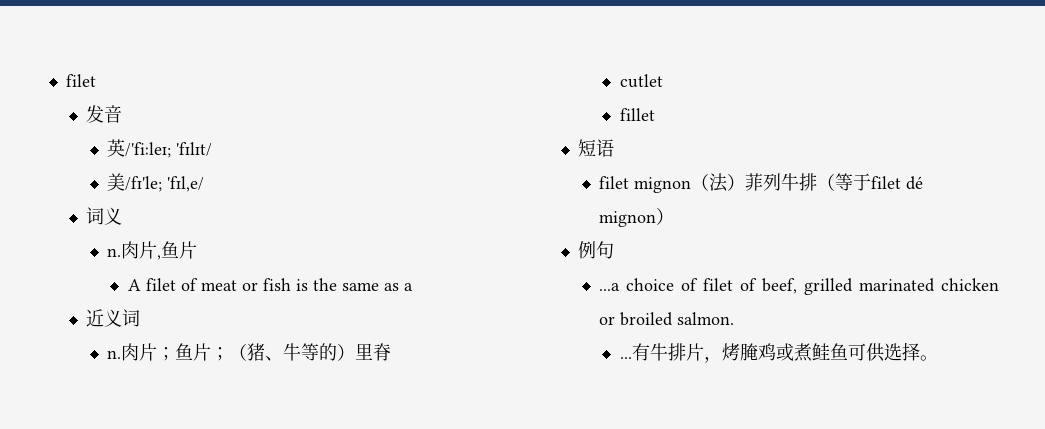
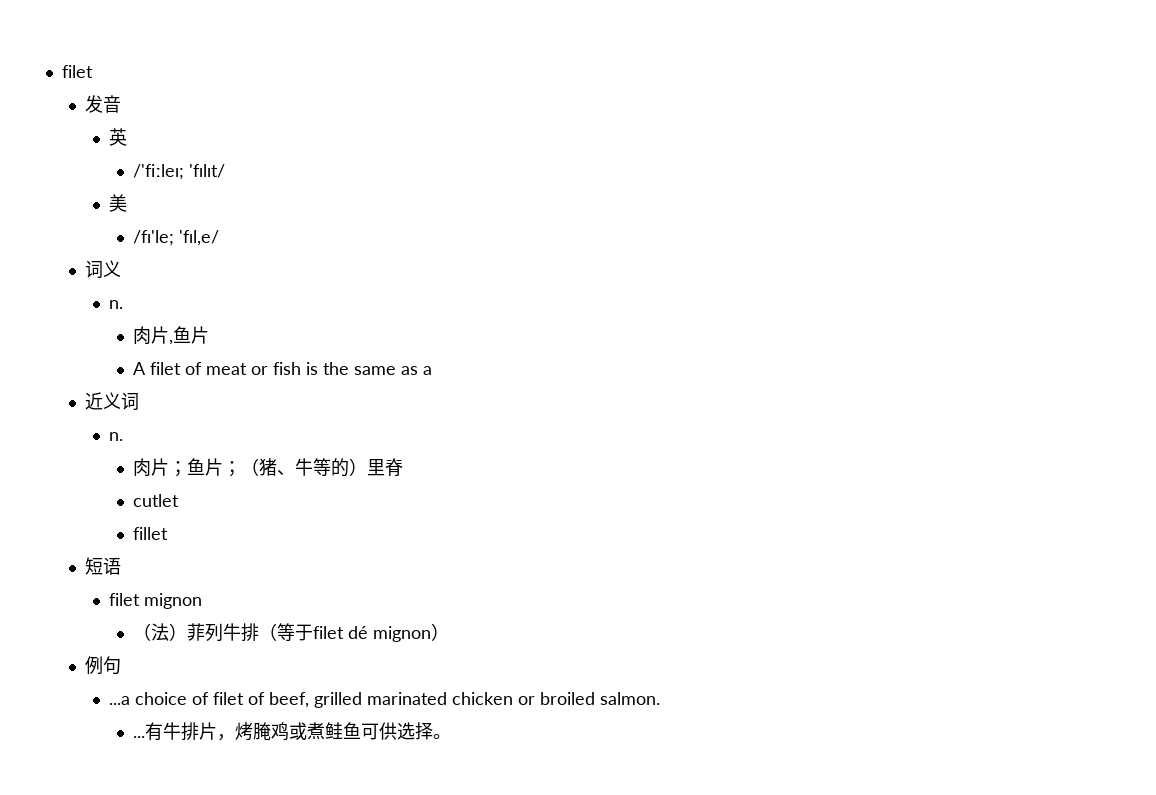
- 英/'fiːleɪ; 'fɪlɪt/
+ 英
+ /'fiːleɪ; 'fɪlɪt/
- 美/fɪ'le; 'fɪl,e/
+ 美
+ /fɪ'le; 'fɪl,e/
  词义
- n.肉片,鱼片
+ n.
+ 肉片,鱼片
  近义词
- n.肉片；鱼片；（猪、牛等的）里脊
+ n.
+ 肉片；鱼片；（猪、牛等的）里脊
- filet mignon（法）菲列牛排（等于filet dé mignon）
+ filet mignon
+ （法）菲列牛排（等于filet dé mignon）

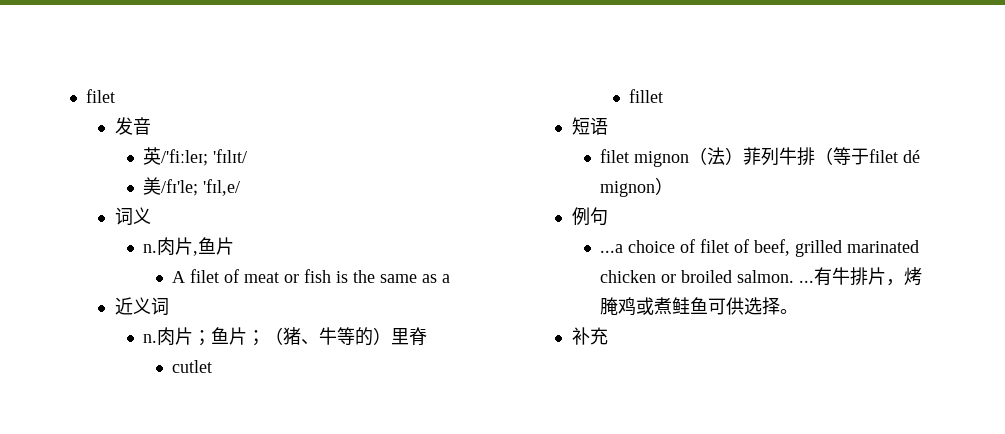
- 英
- /'fiːleɪ; 'fɪlɪt/
+ 英/'fiːleɪ; 'fɪlɪt/
- 美
- /fɪ'le; 'fɪl,e/
+ 美/fɪ'le; 'fɪl,e/
  词义
- n.
- 肉片,鱼片
+ n.肉片,鱼片
  近义词
- n.
- 肉片；鱼片；（猪、牛等的）里脊
+ n.肉片；鱼片；（猪、牛等的）里脊
- filet mignon
- （法）菲列牛排（等于filet dé mignon）
+ filet mignon（法）菲列牛排（等于filet dé mignon）
- ...a choice of filet of beef, grilled marinated chicken or broiled salmon.
- ...
+ ...a choice of filet of beef, grilled marinated chicken or broiled salmon. ...
+ 补充

